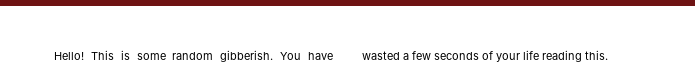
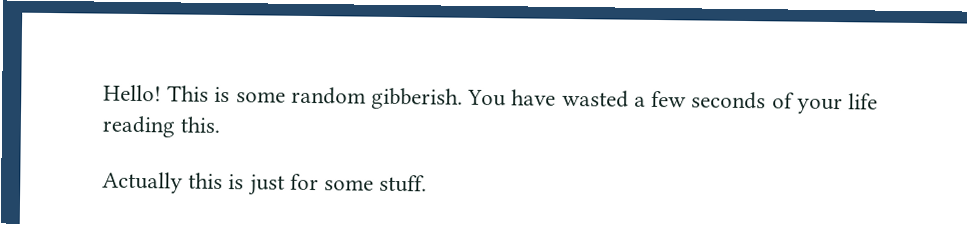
+ Actually this is just for some stuff.

